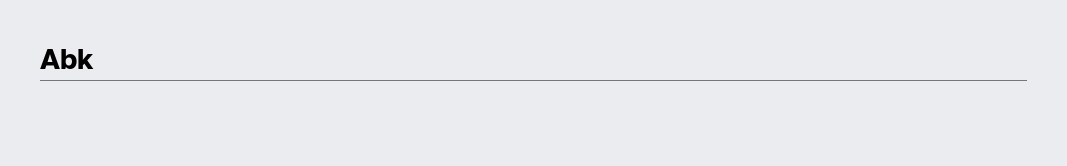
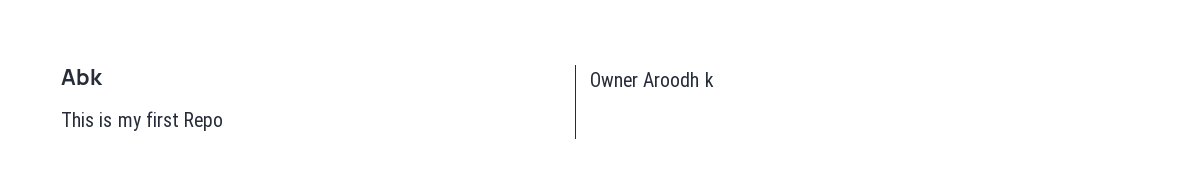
+ This is my first Repo
+ Owner Aroodh k

